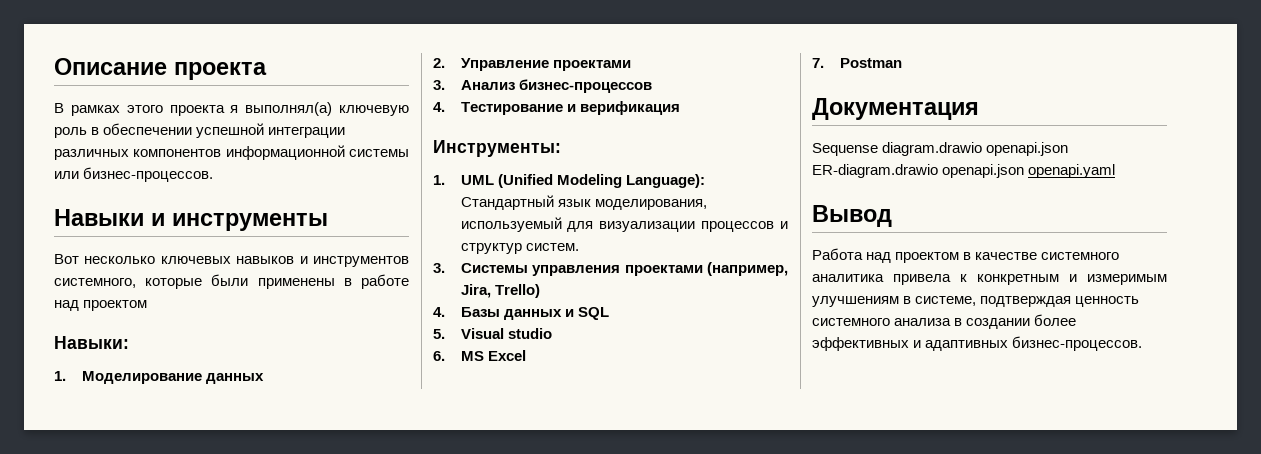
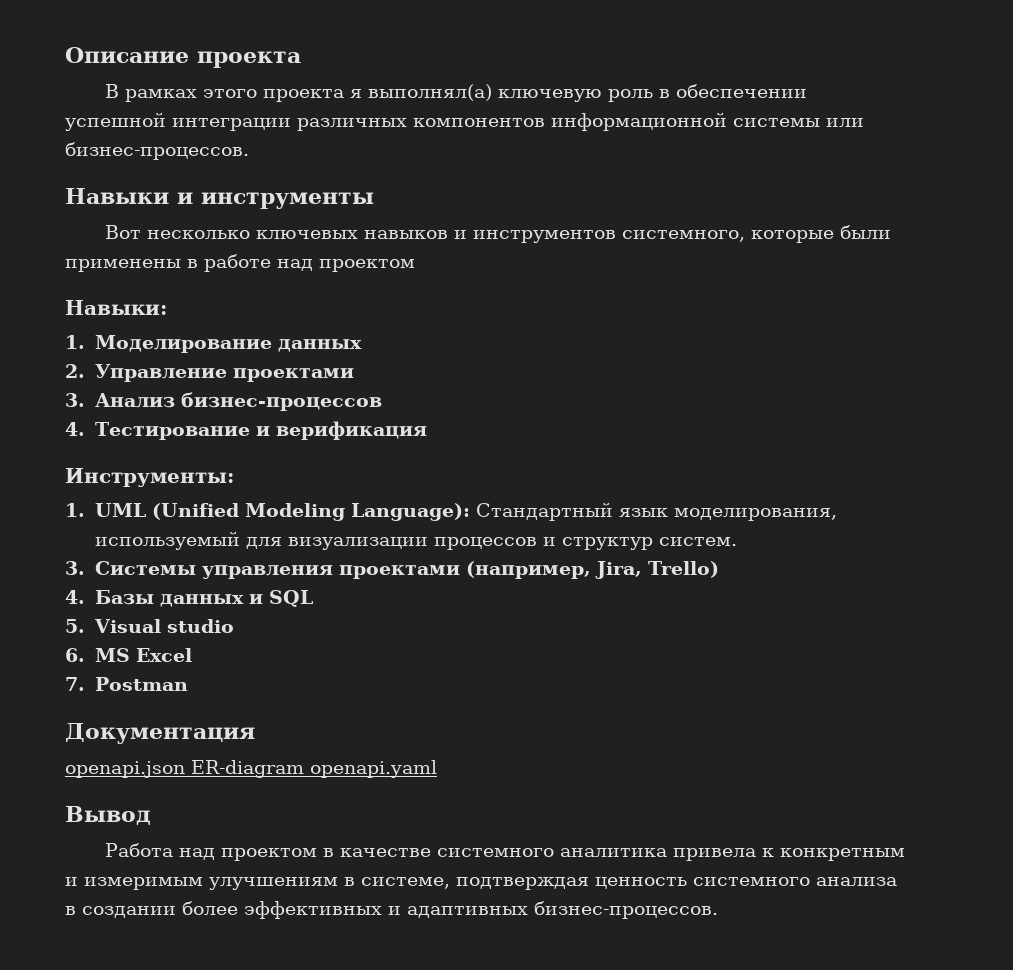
- Sequense diagram.drawio openapi.json ER-diagram.drawio openapi.json openapi.yaml
+ openapi.json ER-diagram openapi.yaml

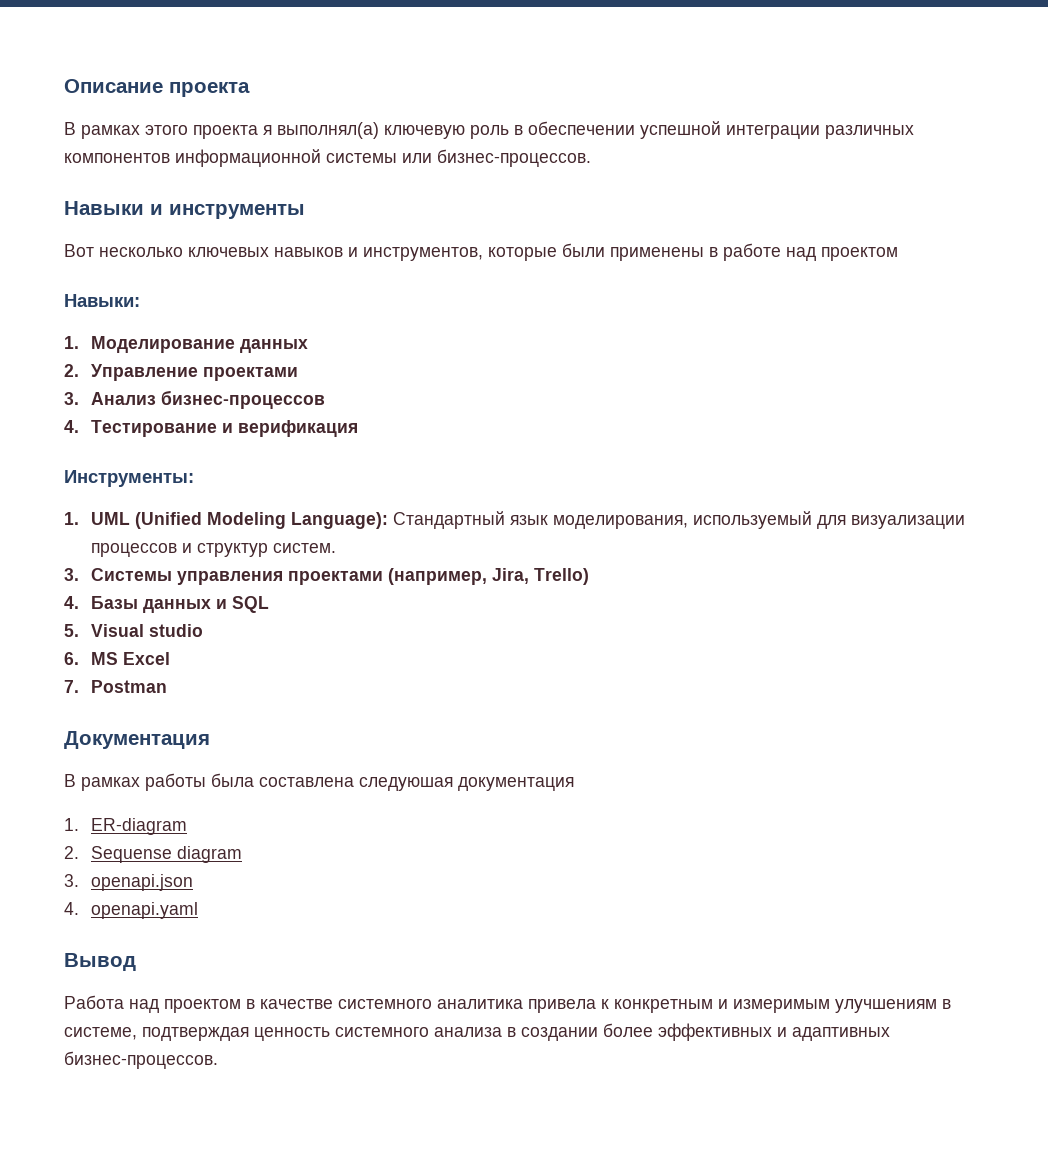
- Вот несколько ключевых навыков и инструментов системного, которые были применены в работе над проектом
+ Вот несколько ключевых навыков и инструментов, которые были применены в работе над проектом
- openapi.json ER-diagram openapi.yaml
+ В рамках работы была составлена следуюшая документация
+ 1. ER-diagram
+ 2. Sequense diagram
+ 3. openapi.json
+ 4. openapi.yaml

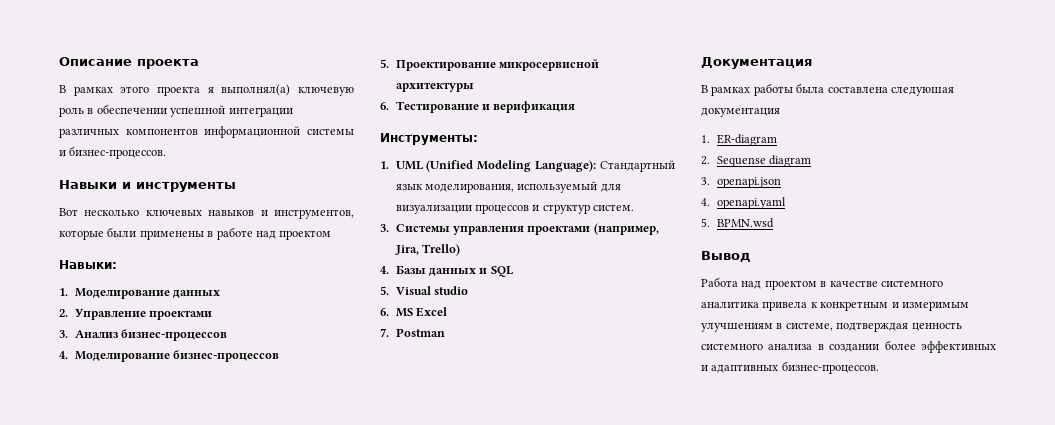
- В рамках этого проекта я выполнял(а) ключевую роль в обеспечении успешной интеграции различных компонентов информационной системы или бизнес-процессов.
+ В рамках этого проекта я выполнял(а) ключевую роль в обеспечении успешной интеграции различных компонентов информационной системы и бизнес-процессов.
- 4. Тестирование и верификация
+ 4. Моделирование бизнес-процессов
+ 5. Проектирование микросервисной архитектуры
+ 6. Тестирование и верификация
+ 5. BPMN.wsd

